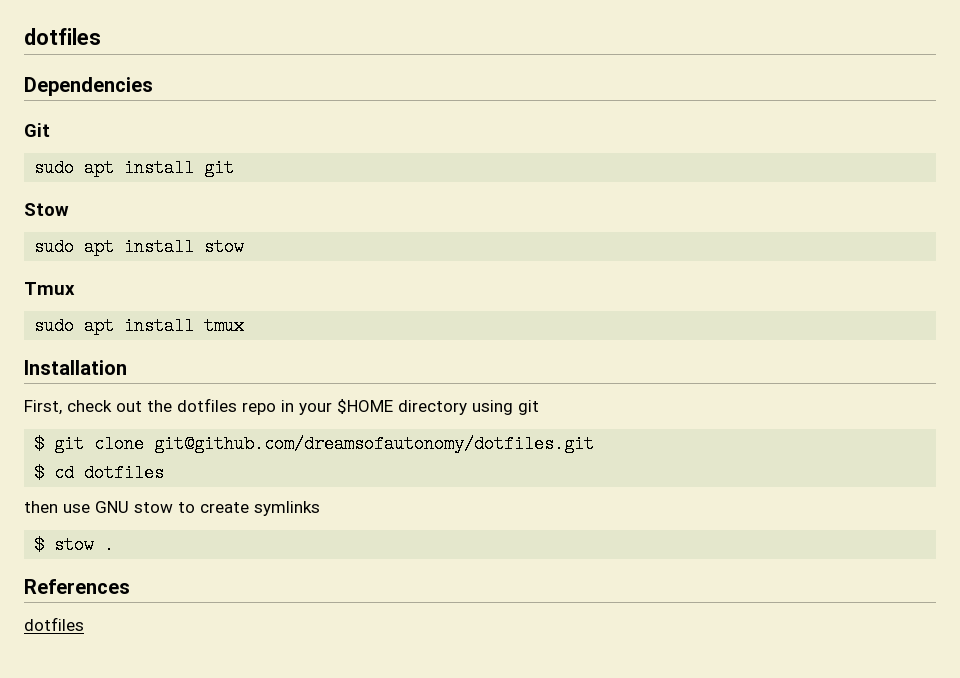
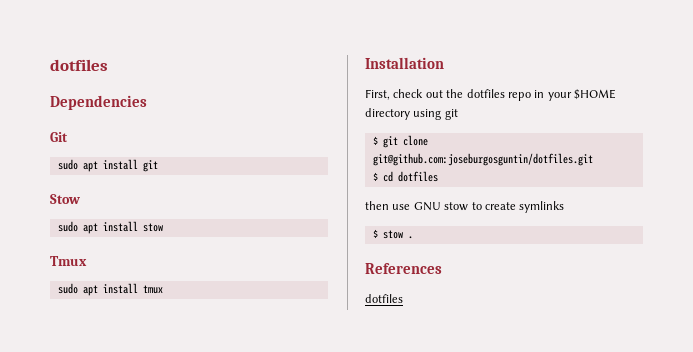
- $ git clone git@github.com/dreamsofautonomy/dotfiles.git
+ $ git clone git@github.com:joseburgosguntin/dotfiles.git

